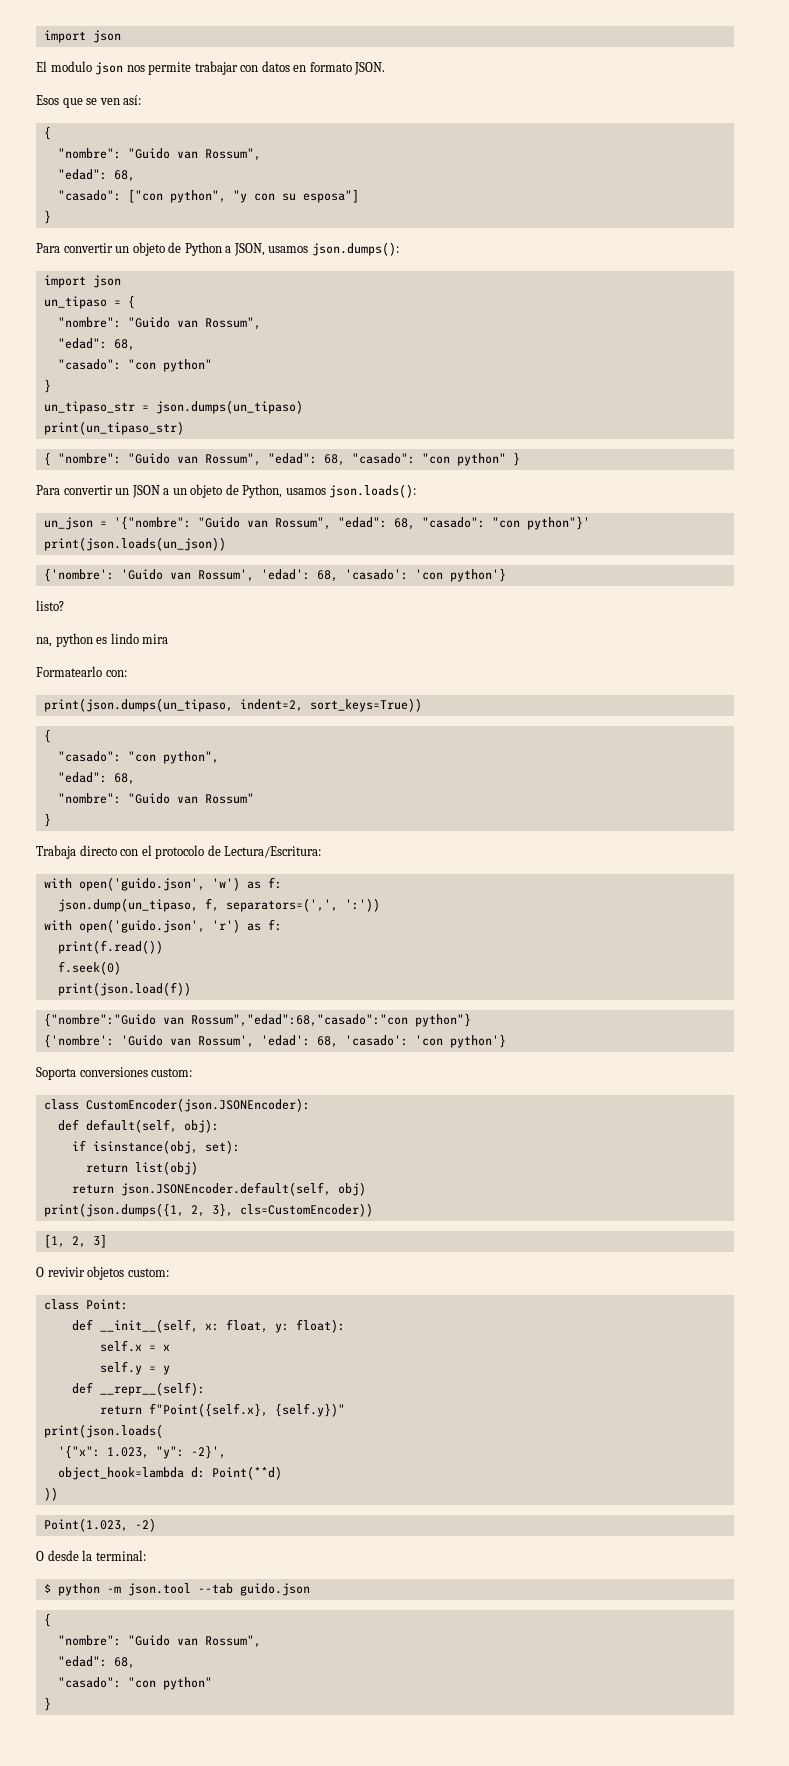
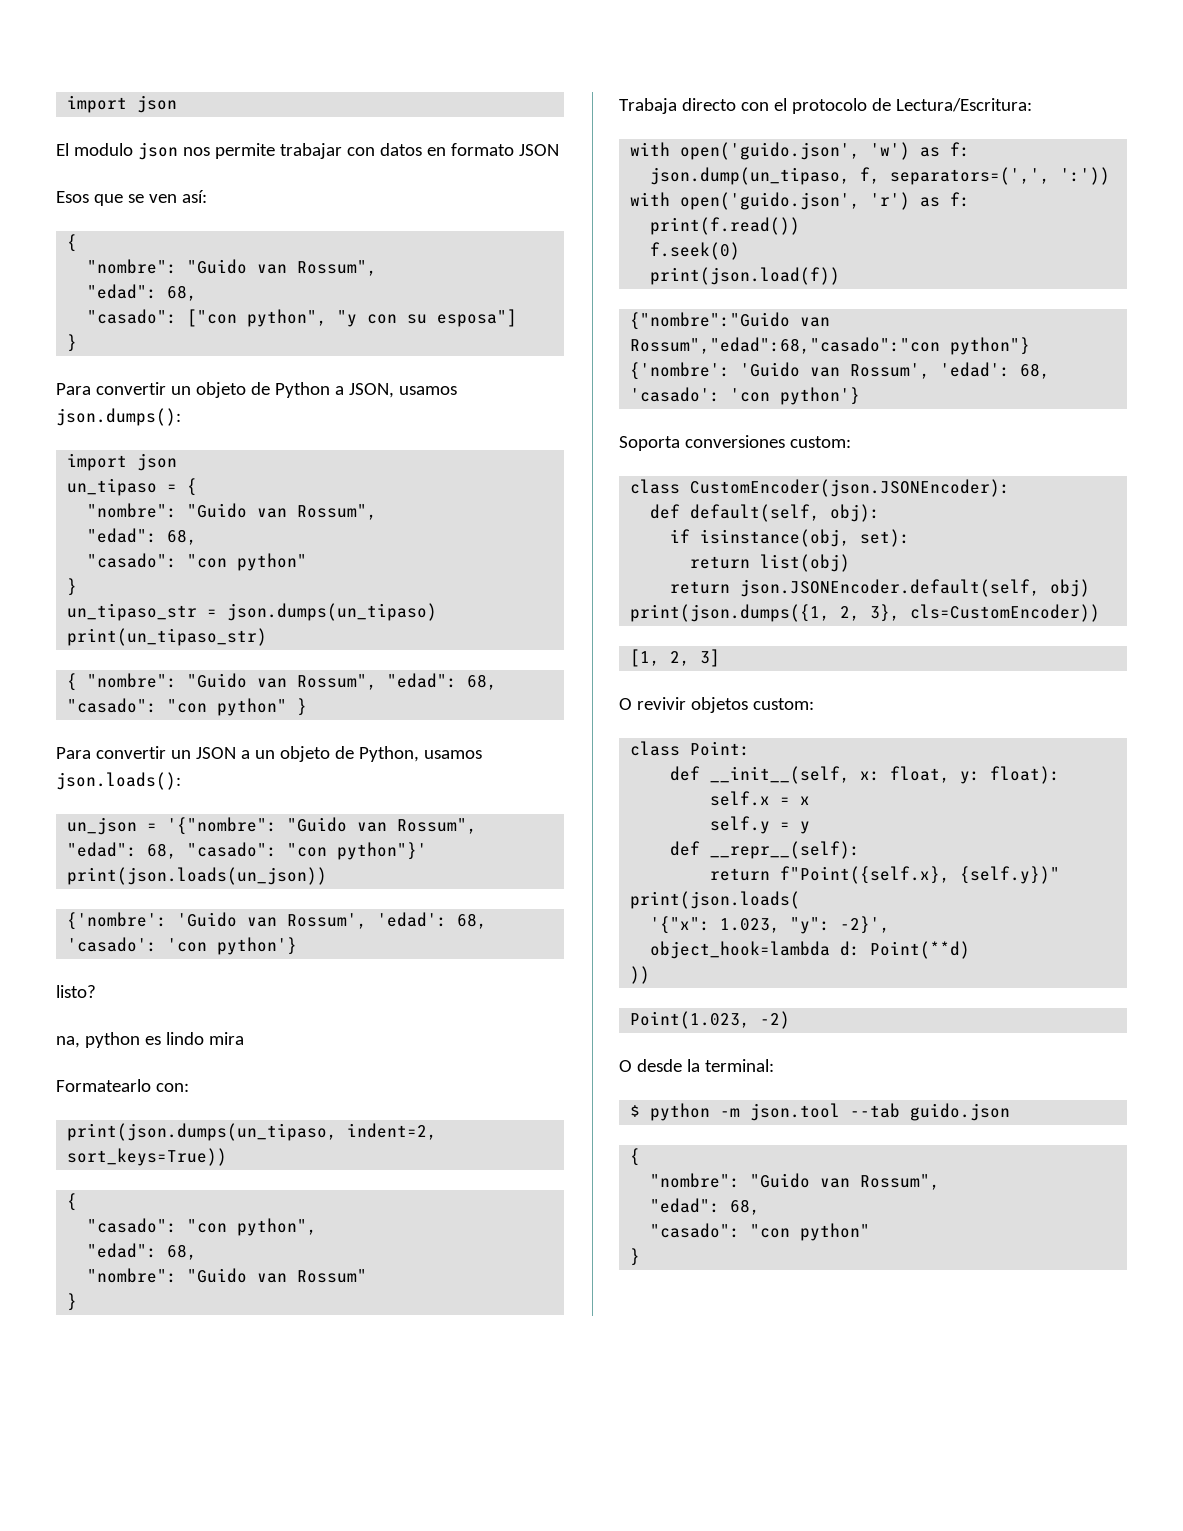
- El modulo json nos permite trabajar con datos en formato JSON.
+ El modulo json nos permite trabajar con datos en formato JSON

